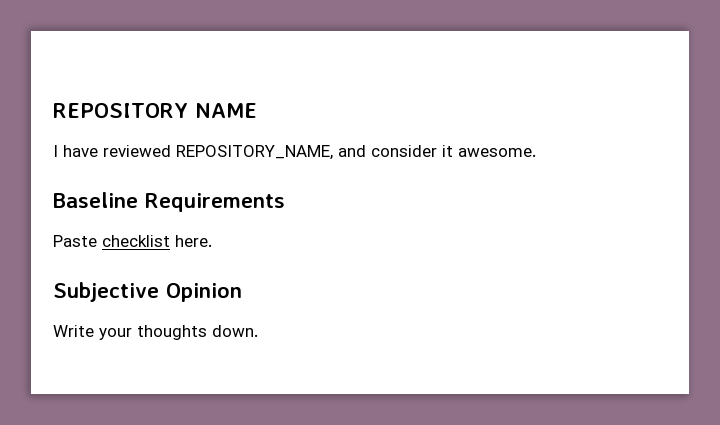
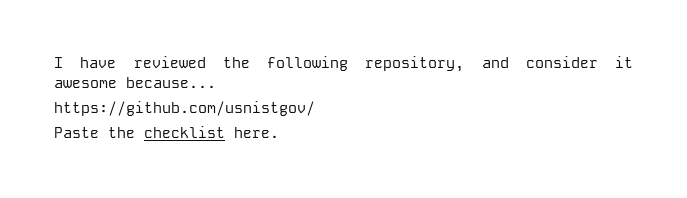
- REPOSITORY NAME
- I have reviewed REPOSITORY_NAME, and consider it awesome.
- Baseline Requirements
+ I have reviewed the following repository, and consider it awesome because...
+ https://github.com/usnistgov/
- Paste checklist here.
+ Paste the checklist here.
- Subjective Opinion
- Write your thoughts down.

